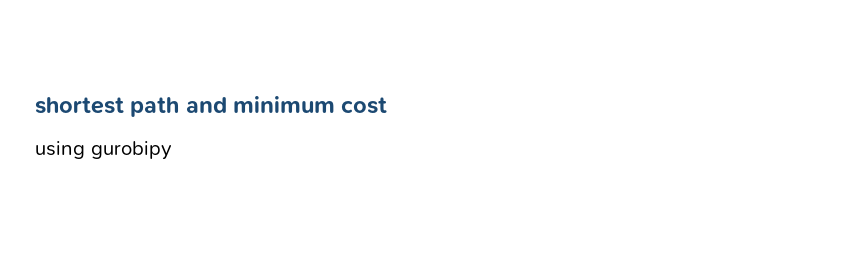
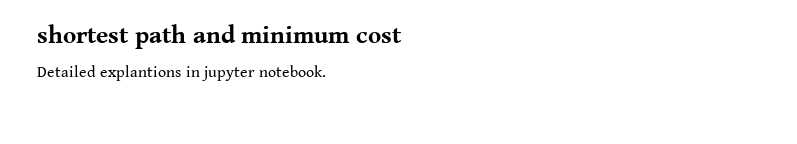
- using gurobipy
+ Detailed explantions in jupyter notebook.

